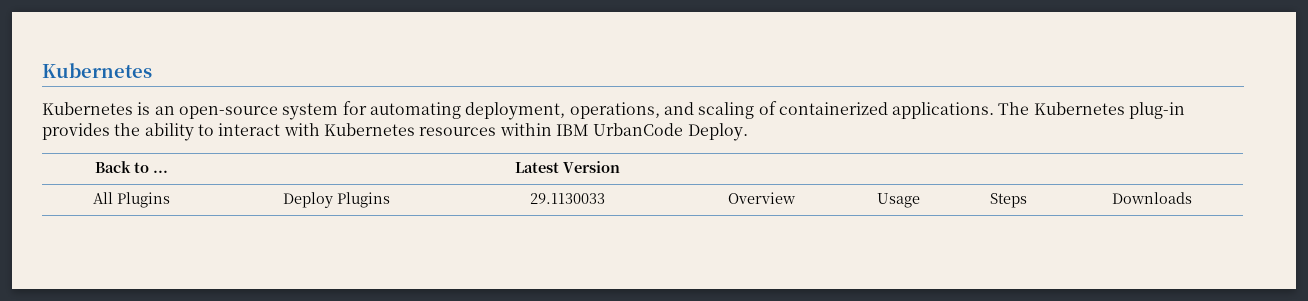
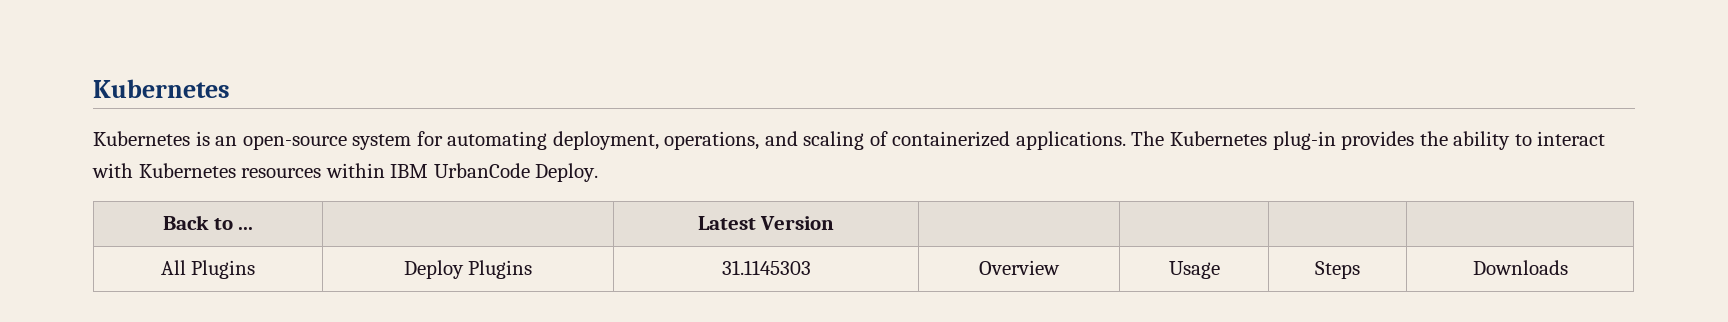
- All Plugins | Deploy Plugins | 29.1130033 | Overview | Usage | Steps | Downloads
+ All Plugins | Deploy Plugins | 31.1145303 | Overview | Usage | Steps | Downloads

